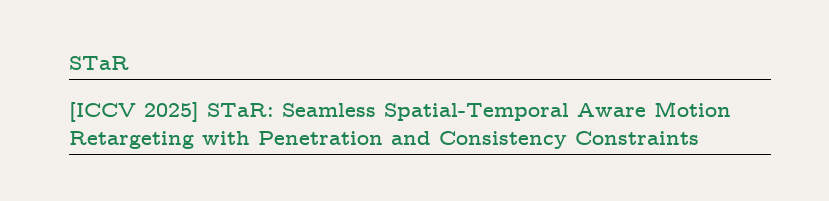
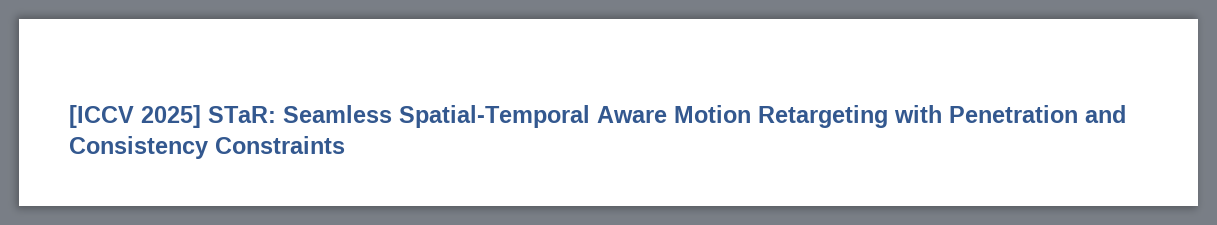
- STaR

